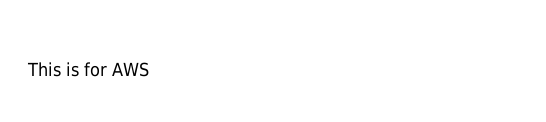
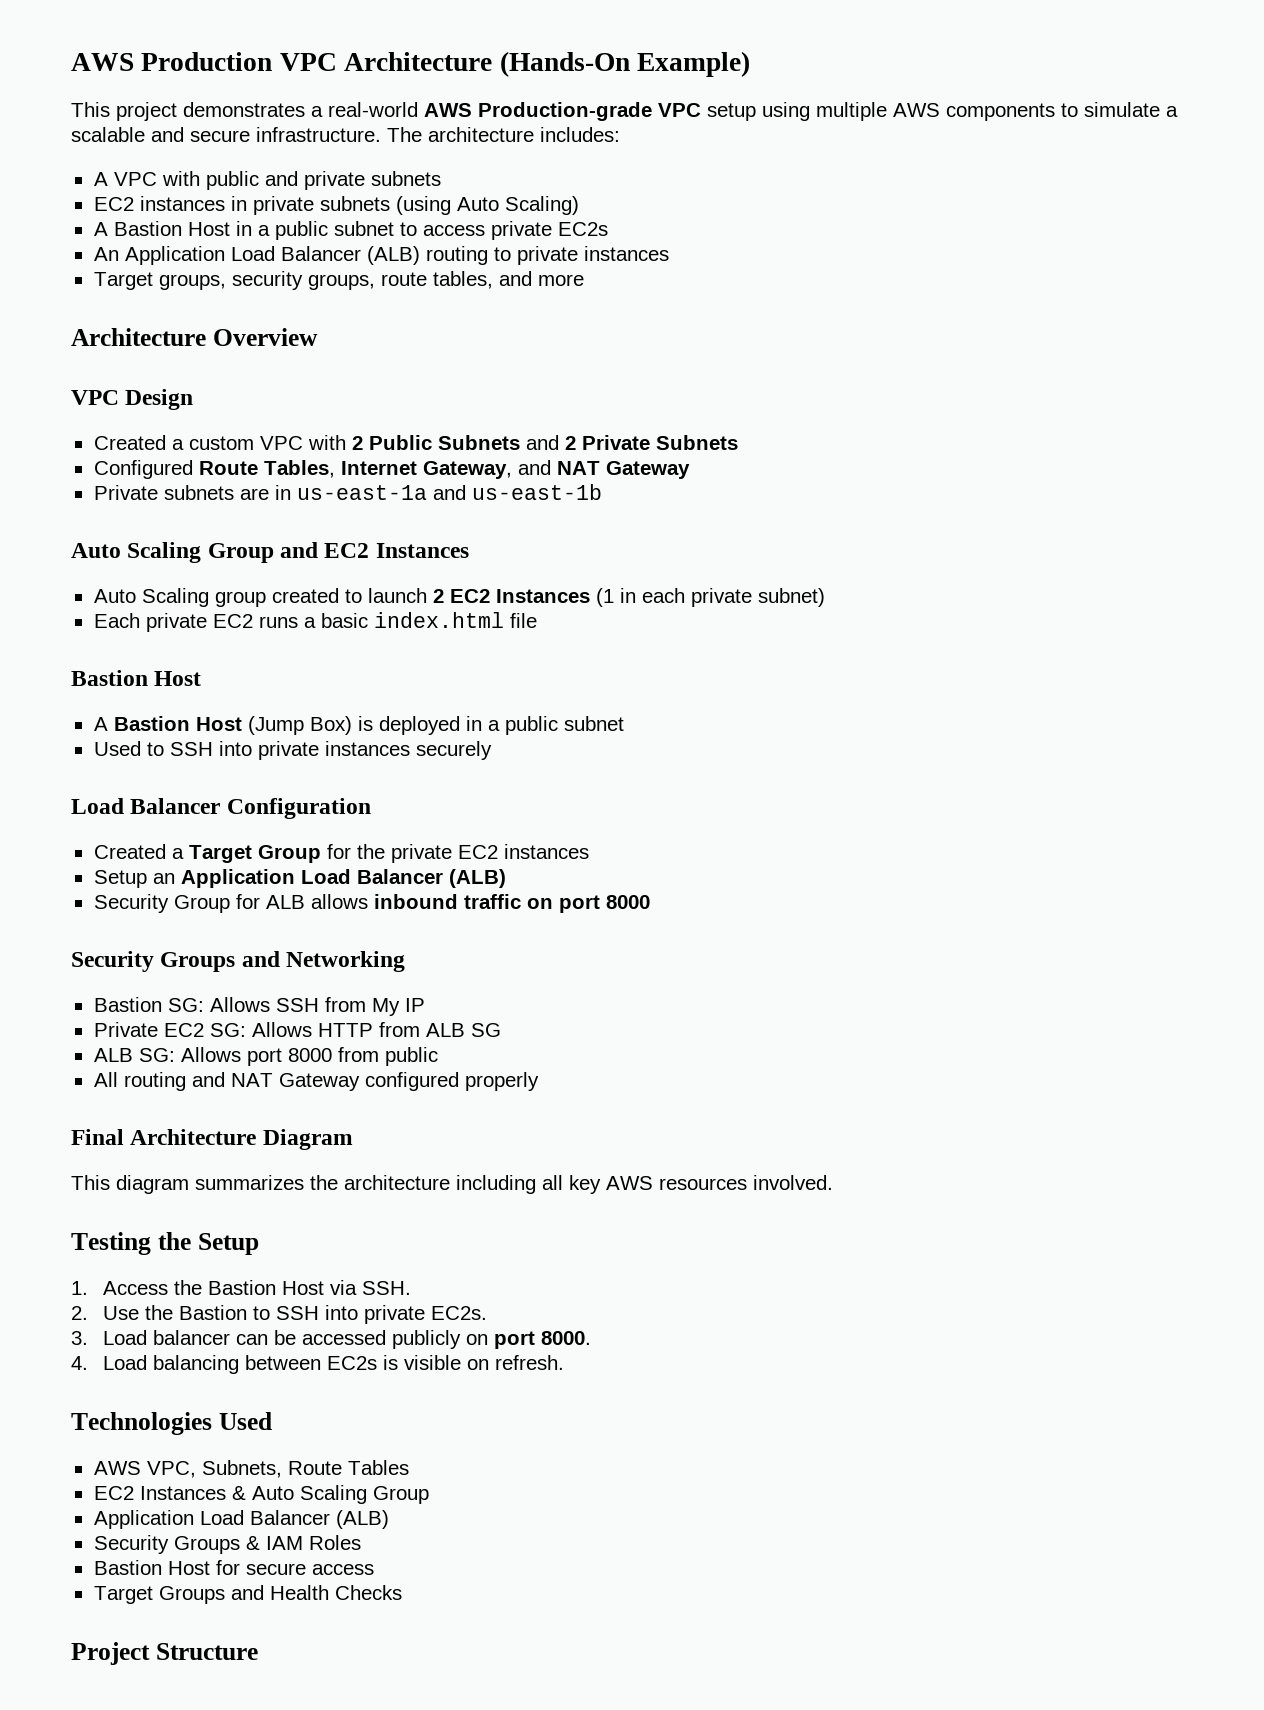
- This is for AWS
+ AWS Production VPC Architecture (Hands-On Example)
+ This project demonstrates a real-world AWS Production-grade VPC setup using multiple AWS components to simulate a scalable and secure infrastructure. The architecture includes:
+ A VPC with public and private subnets
+ EC2 instances in private subnets (using Auto Scaling)
+ A Bastion Host in a public subnet to access private EC2s
+ An Application Load Balancer (ALB) routing to private instances
+ Target groups, security groups, route tables, and more
+ Architecture Overview
+ VPC Design
+ Created a custom VPC with 2 Public Subnets and 2 Private Subnets
+ Configured Route Tables, Internet Gateway, and NAT Gateway
+ Private subnets are in us-east-1a and us-east-1b
+ Auto Scaling Group and EC2 Instances
+ Auto Scaling group created to launch 2 EC2 Instances (1 in each private subnet)
+ Each private EC2 runs a basic index.html file
+ Bastion Host
+ A Bastion Host (Jump Box) is deployed in a public subnet
+ Used to SSH into private instances securely
+ Load Balancer Configuration
+ Created a Target Group for the private EC2 instances
+ Setup an Application Load Balancer (ALB)
+ Security Group for ALB allows inbound traffic on port 8000
+ Security Groups and Networking
+ Bastion SG: Allows SSH from My IP
+ Private EC2 SG: Allows HTTP from ALB SG
+ ALB SG: Allows port 8000 from public
+ All routing and NAT Gateway configured properly
+ Final Architecture Diagram
+ This diagram summarizes the architecture including all key AWS resources involved.
+ Testing the Setup
+ 1. Access the Bastion Host via SSH.
+ 2. Use the Bastion to SSH into private EC2s.
+ 3. Load balancer can be accessed publicly on port 8000.
+ 4. Load balancing between EC2s is visible on refresh.
+ Technologies Used
+ AWS VPC, Subnets, Route Tables
+ EC2 Instances & Auto Scaling Group
+ Application Load Balancer (ALB)
+ Security Groups & IAM Roles
+ Bastion Host for secure access
+ Target Groups and Health Checks
+ Project Structure

